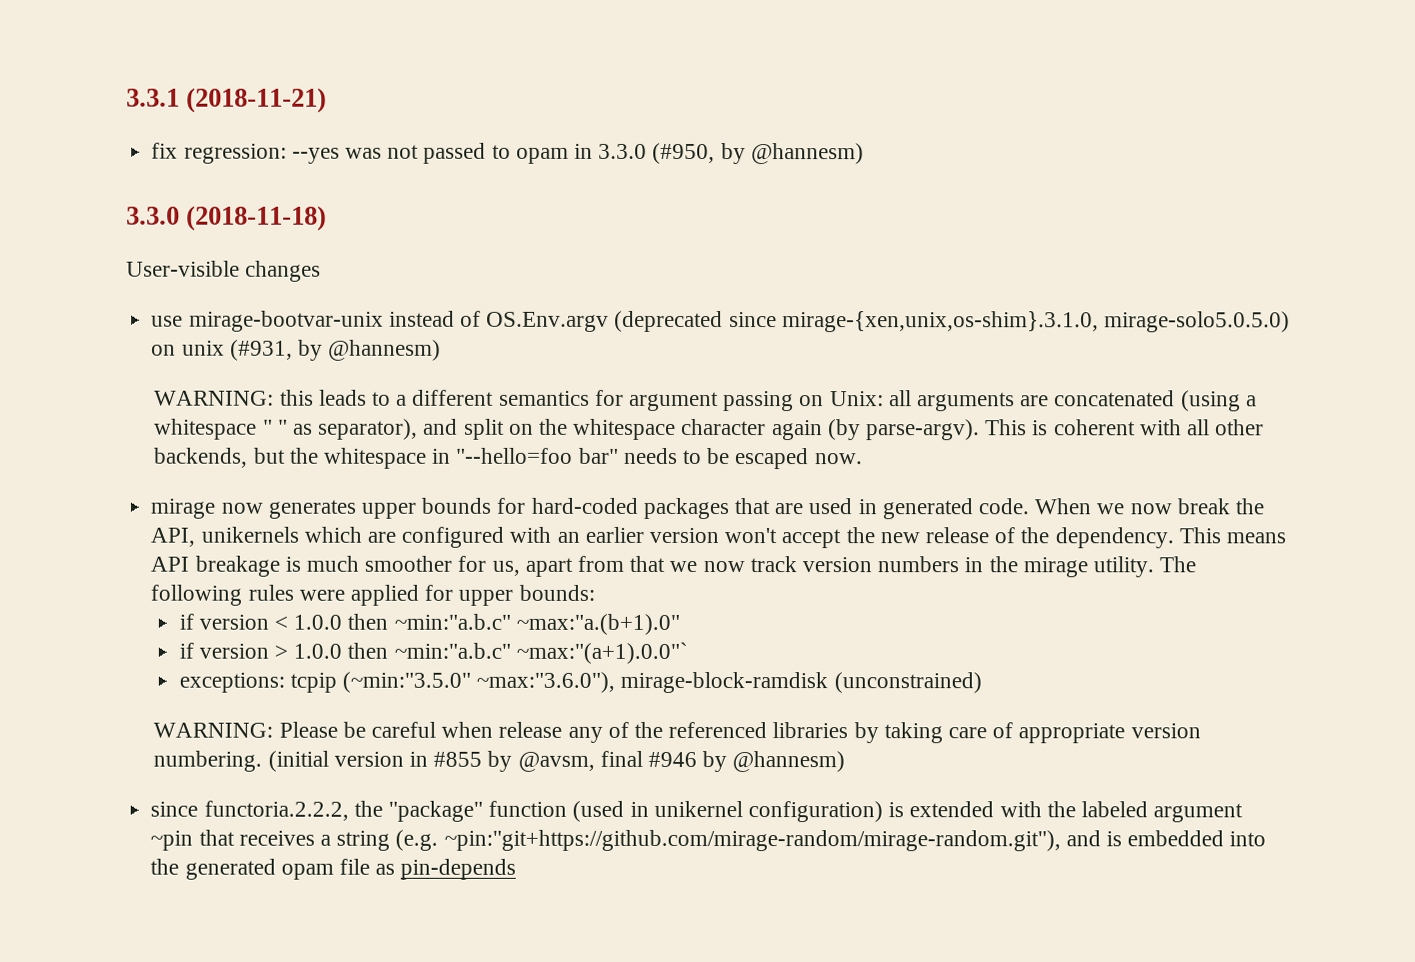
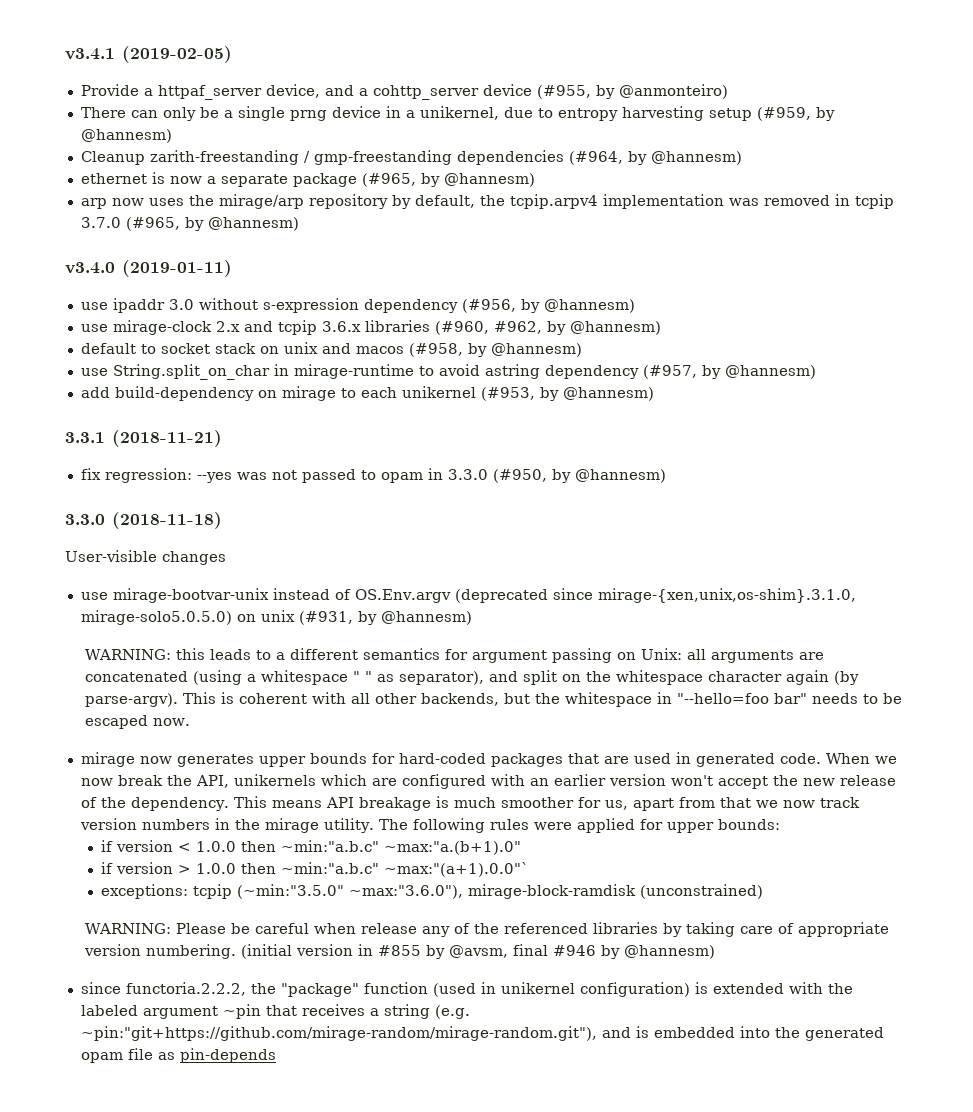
+ v3.4.1 (2019-02-05)
+ Provide a httpaf_server device, and a cohttp_server device (#955, by @anmonteiro)
+ There can only be a single prng device in a unikernel, due to entropy harvesting setup (#959, by @hannesm)
+ Cleanup zarith-freestanding / gmp-freestanding dependencies (#964, by @hannesm)
+ ethernet is now a separate package (#965, by @hannesm)
+ arp now uses the mirage/arp repository by default, the tcpip.arpv4 implementation was removed in tcpip 3.7.0 (#965, by @hannesm)
+ v3.4.0 (2019-01-11)
+ use ipaddr 3.0 without s-expression dependency (#956, by @hannesm)
+ use mirage-clock 2.x and tcpip 3.6.x libraries (#960, #962, by @hannesm)
+ default to socket stack on unix and macos (#958, by @hannesm)
+ use String.split_on_char in mirage-runtime to avoid astring dependency (#957, by @hannesm)
+ add build-dependency on mirage to each unikernel (#953, by @hannesm)

